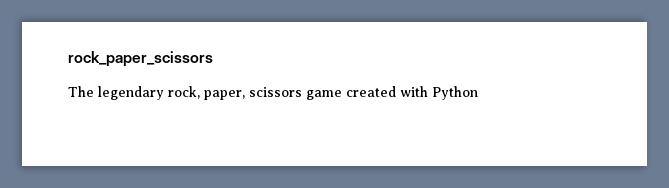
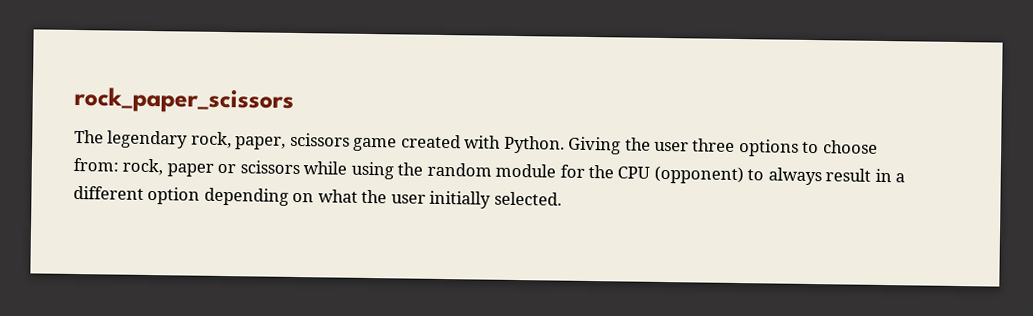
- The legendary rock, paper, scissors game created with Python
+ The legendary rock, paper, scissors game created with Python. Giving the user three options to choose from: rock, paper or scissors while using the random module for the CPU (opponent) to always result in a different option depending on what the user initially selected.

